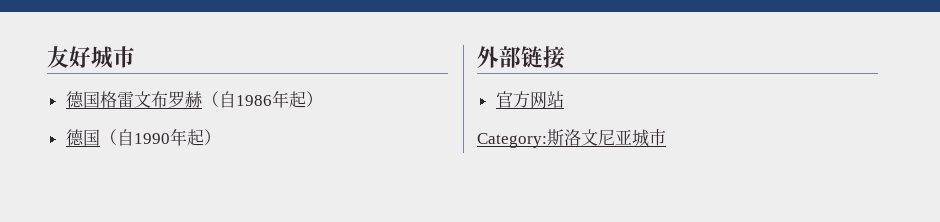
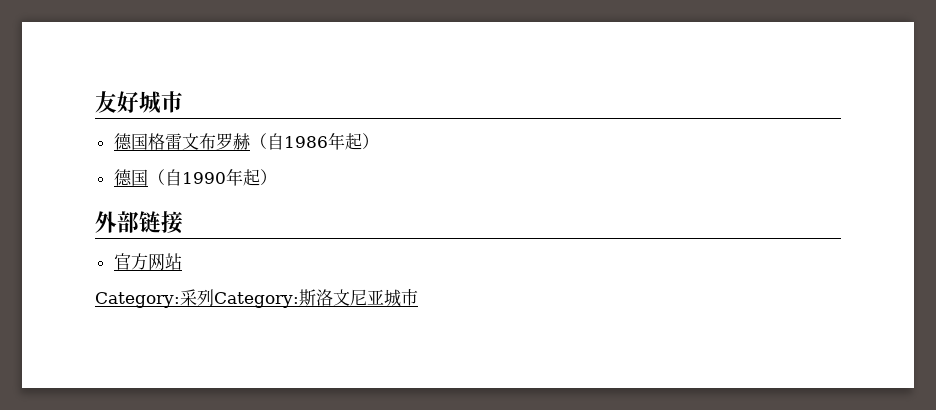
- Category:斯洛文尼亚城市
+ Category:采列Category:斯洛文尼亚城市

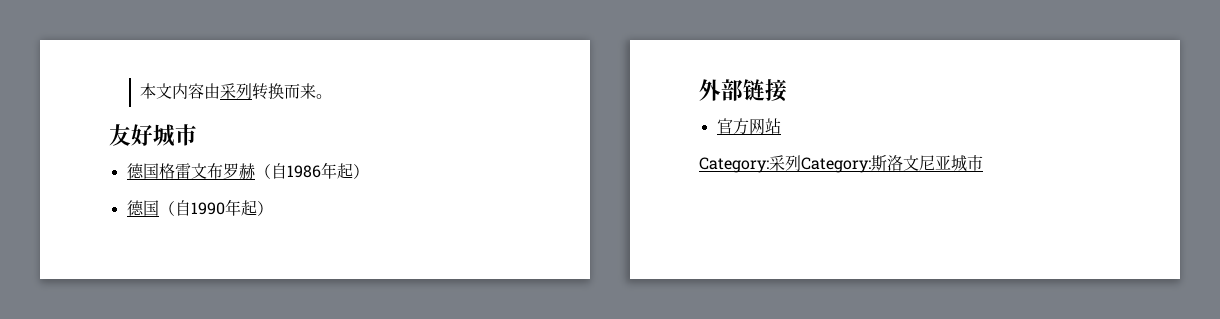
+ 本文内容由采列转换而来。

